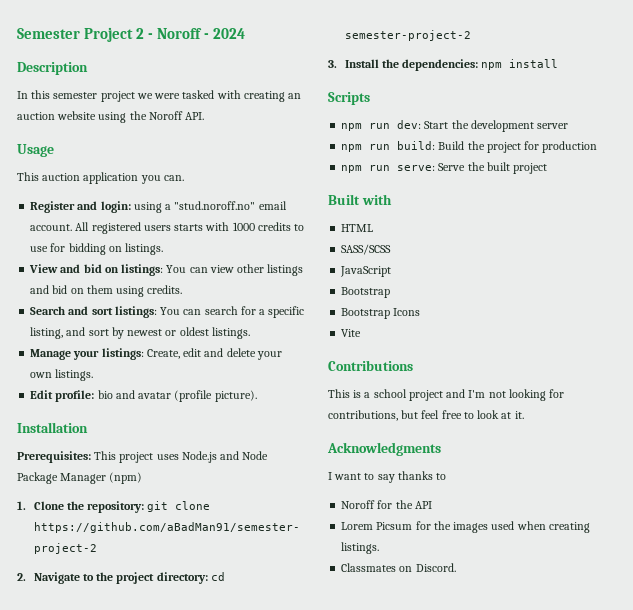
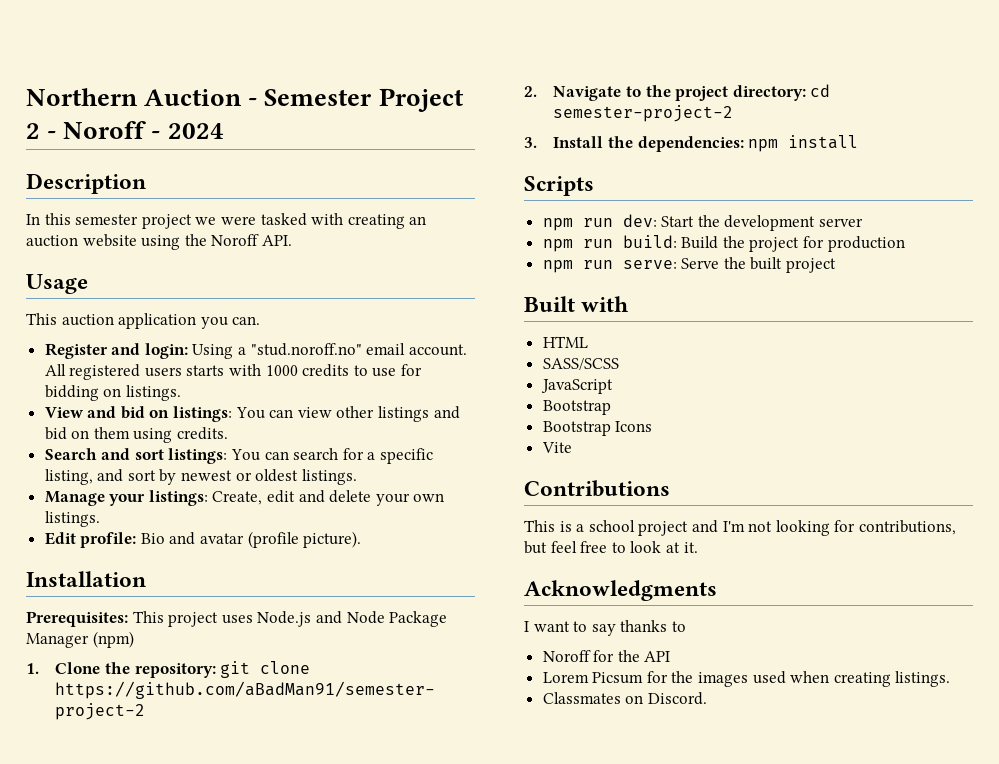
- Semester Project 2 - Noroff - 2024
+ Northern Auction - Semester Project 2 - Noroff - 2024
- Register and login: using a "stud.noroff.no" email account.
+ Register and login: Using a "stud.noroff.no" email account.
- Edit profile: bio and avatar (profile picture).
+ Edit profile: Bio and avatar (profile picture).

